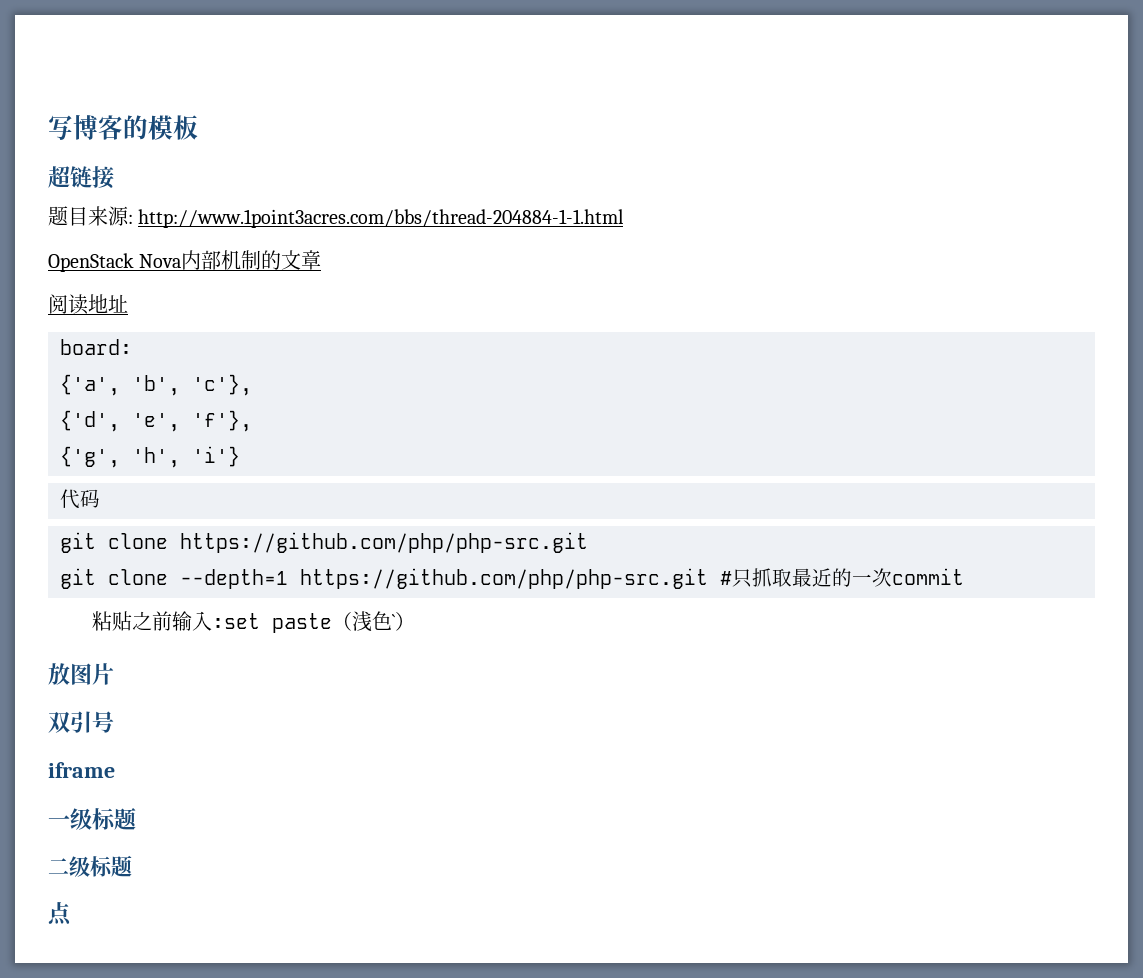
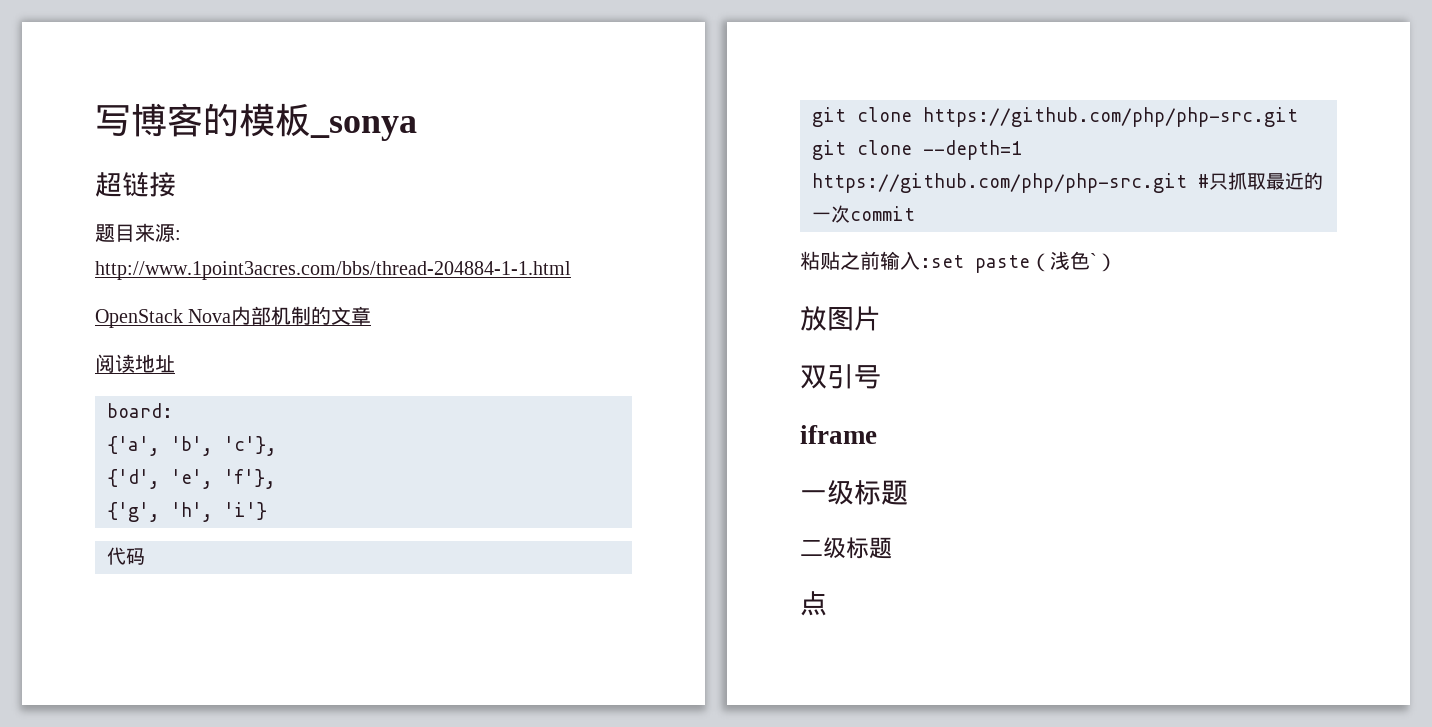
- 写博客的模板
+ 写博客的模板_sonya

